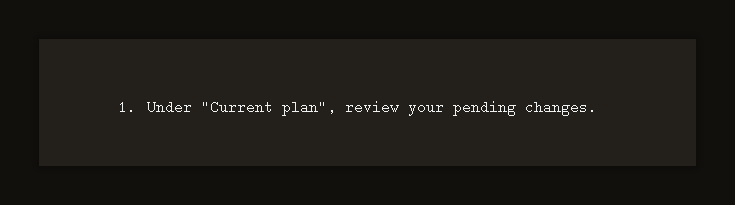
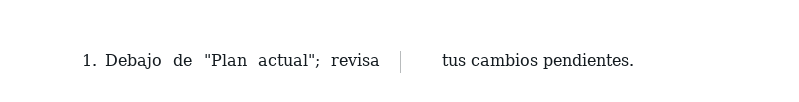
- 1. Under "Current plan", review your pending changes.
+ 1. Debajo de "Plan actual"; revisa tus cambios pendientes.

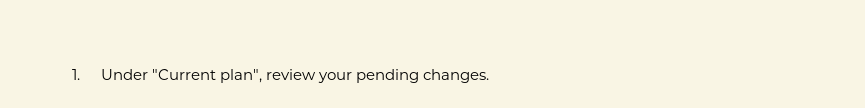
- 1. Debajo de "Plan actual"; revisa tus cambios pendientes.
+ 1. Under "Current plan", review your pending changes.

